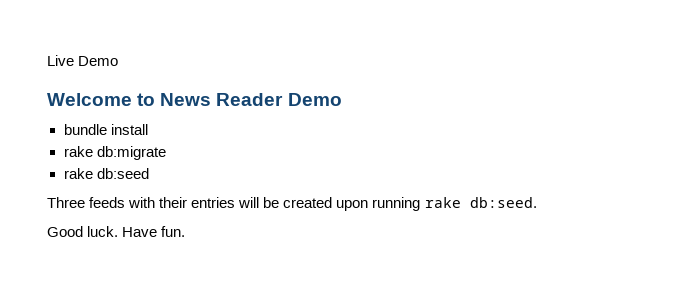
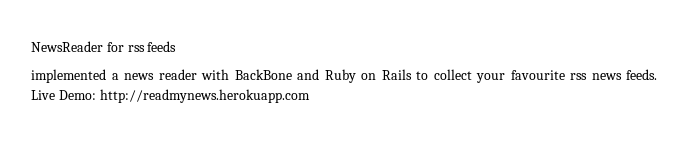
- Live Demo
- Welcome to News Reader Demo
- bundle install
- rake db:migrate
- rake db:seed
- Three feeds with their entries will be created upon running rake db:seed.
- Good luck. Have fun.
+ NewsReader for rss feeds
+ implemented a news reader with BackBone and Ruby on Rails to collect your favourite rss news feeds. Live Demo: http://readmynews.herokuapp.com

